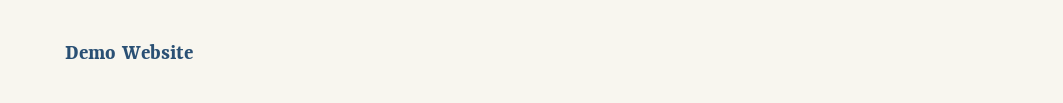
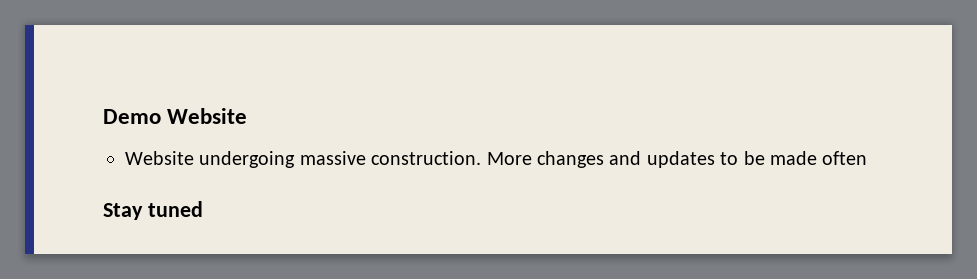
+ Website undergoing massive construction. More changes and updates to be made often
+ Stay tuned

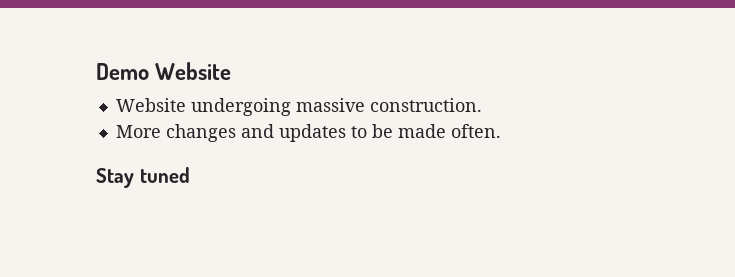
- Website undergoing massive construction. More changes and updates to be made often
+ Website undergoing massive construction.
+ More changes and updates to be made often.

